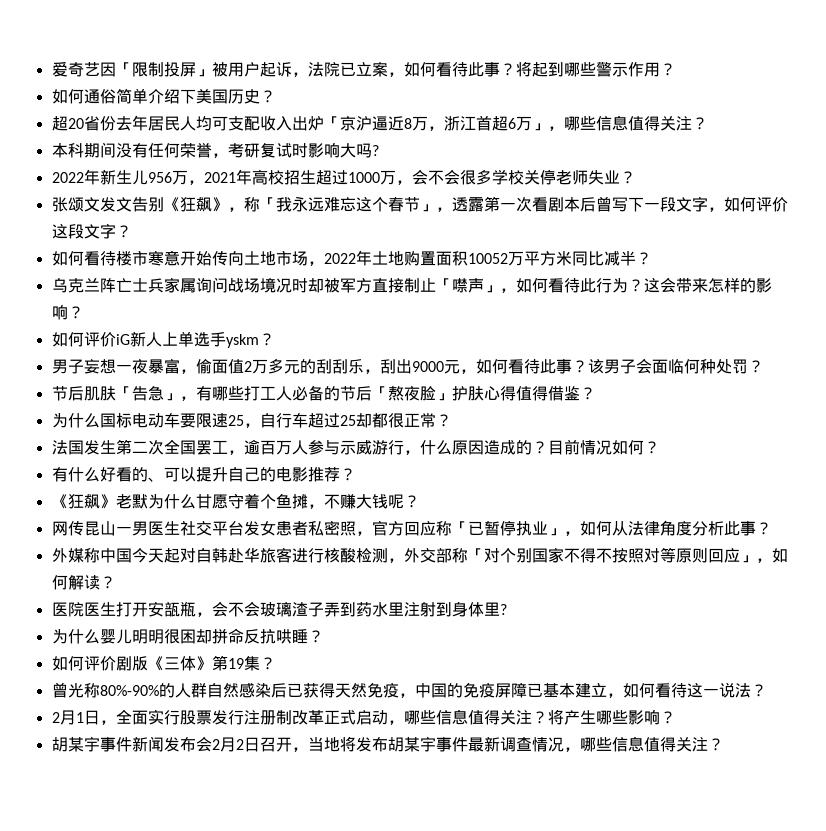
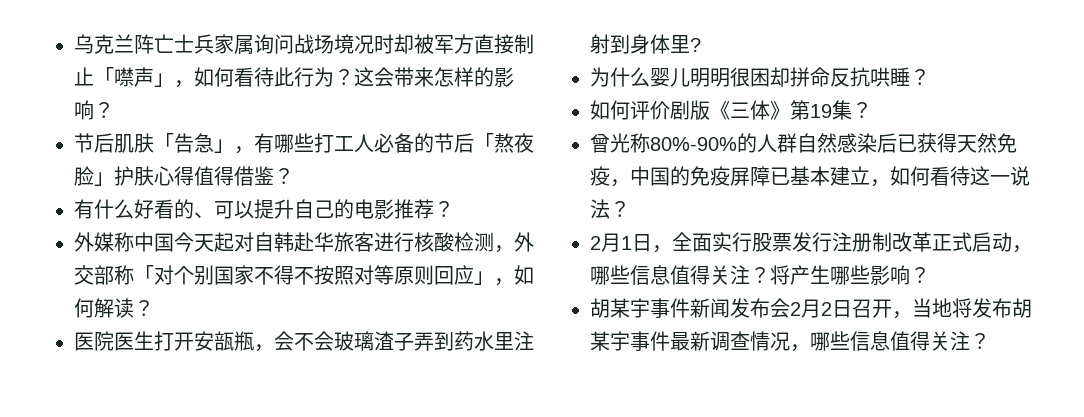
- 爱奇艺因「限制投屏」被用户起诉，法院已立案，如何看待此事？将起到哪些警示作用？
- 如何通俗简单介绍下美国历史？
- 超20省份去年居民人均可支配收入出炉「京沪逼近8万，浙江首超6万」，哪些信息值得关注？
- 本科期间没有任何荣誉，考研复试时影响大吗?
- 2022年新生儿956万，2021年高校招生超过1000万，会不会很多学校关停老师失业？
- 张颂文发文告别《狂飙》，称「我永远难忘这个春节」，透露第一次看剧本后曾写下一段文字，如何评价这段文字？
- 如何看待楼市寒意开始传向土地市场，2022年土地购置面积10052万平方米同比减半？
- 如何评价iG新人上单选手yskm？
- 男子妄想一夜暴富，偷面值2万多元的刮刮乐，刮出9000元，如何看待此事？该男子会面临何种处罚？
- 为什么国标电动车要限速25，自行车超过25却都很正常？
- 法国发生第二次全国罢工，逾百万人参与示威游行，什么原因造成的？目前情况如何？
- 《狂飙》老默为什么甘愿守着个鱼摊，不赚大钱呢？
- 网传昆山一男医生社交平台发女患者私密照，官方回应称「已暂停执业」，如何从法律角度分析此事？

